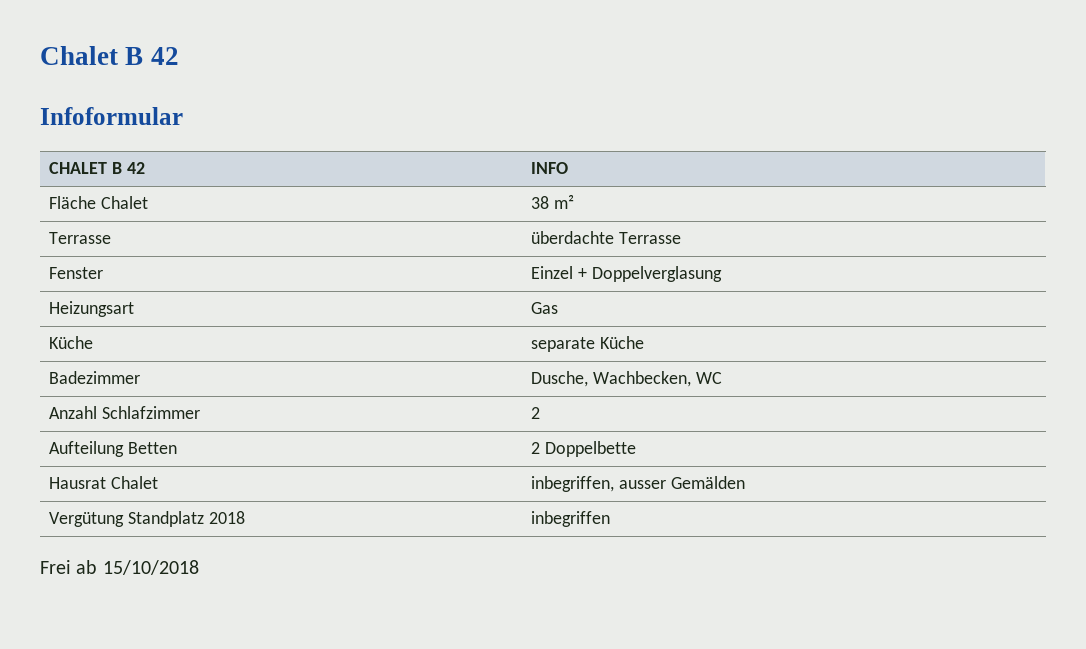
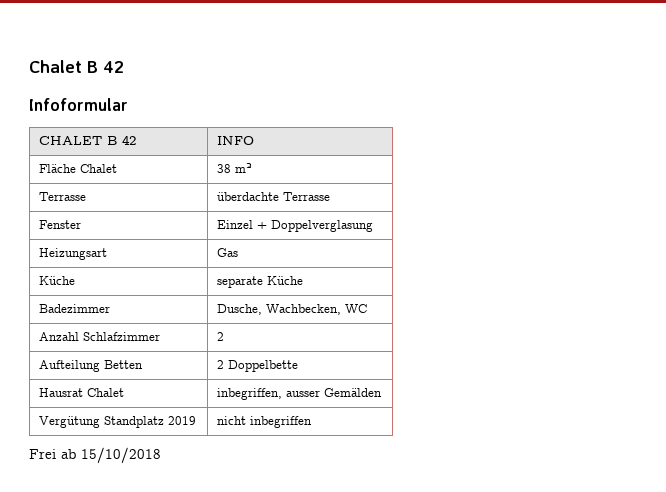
- Vergütung Standplatz 2018 | inbegriffen
+ Vergütung Standplatz 2019 | nicht inbegriffen

